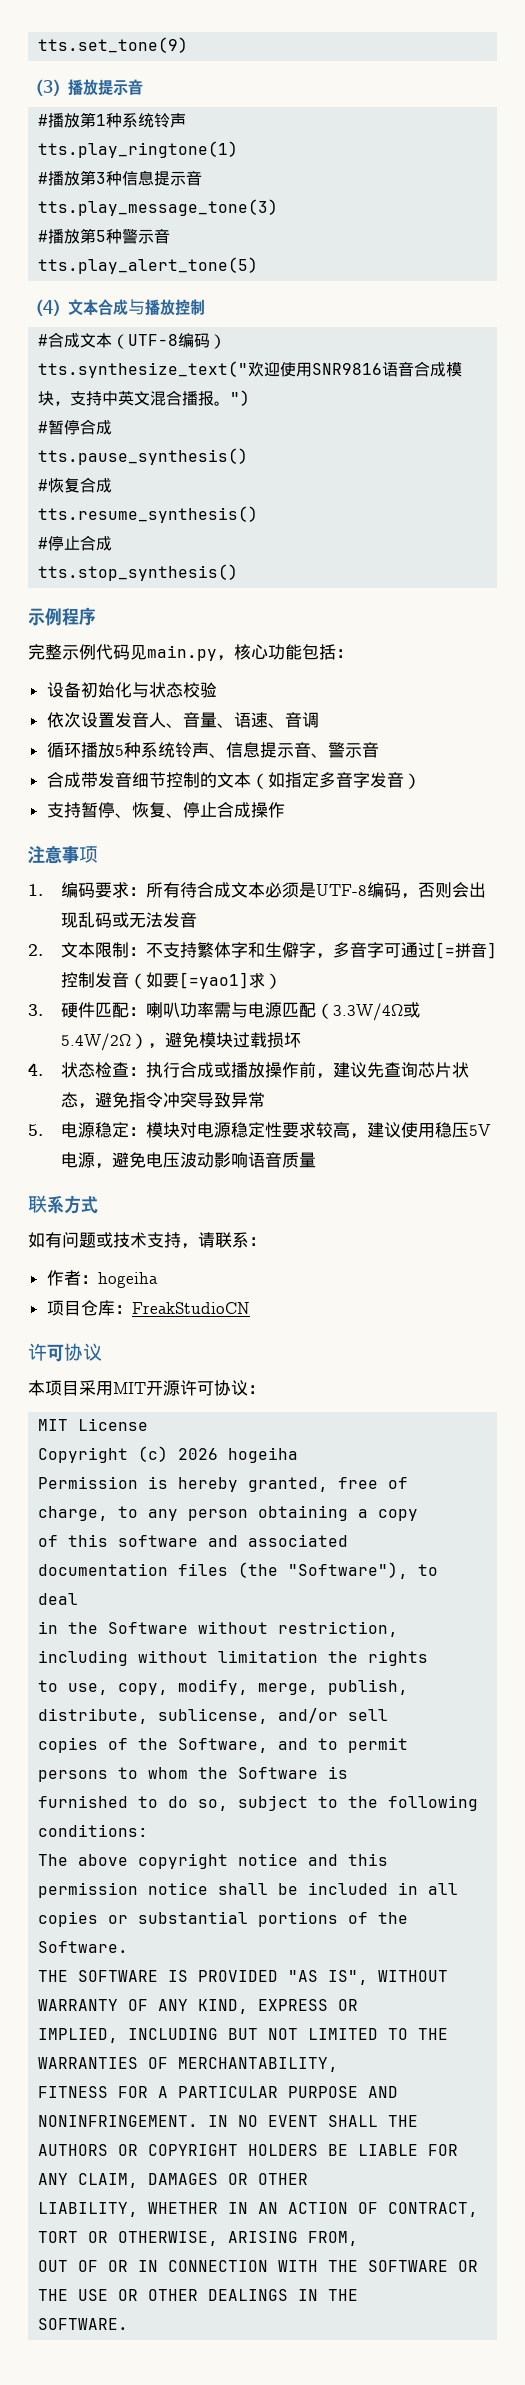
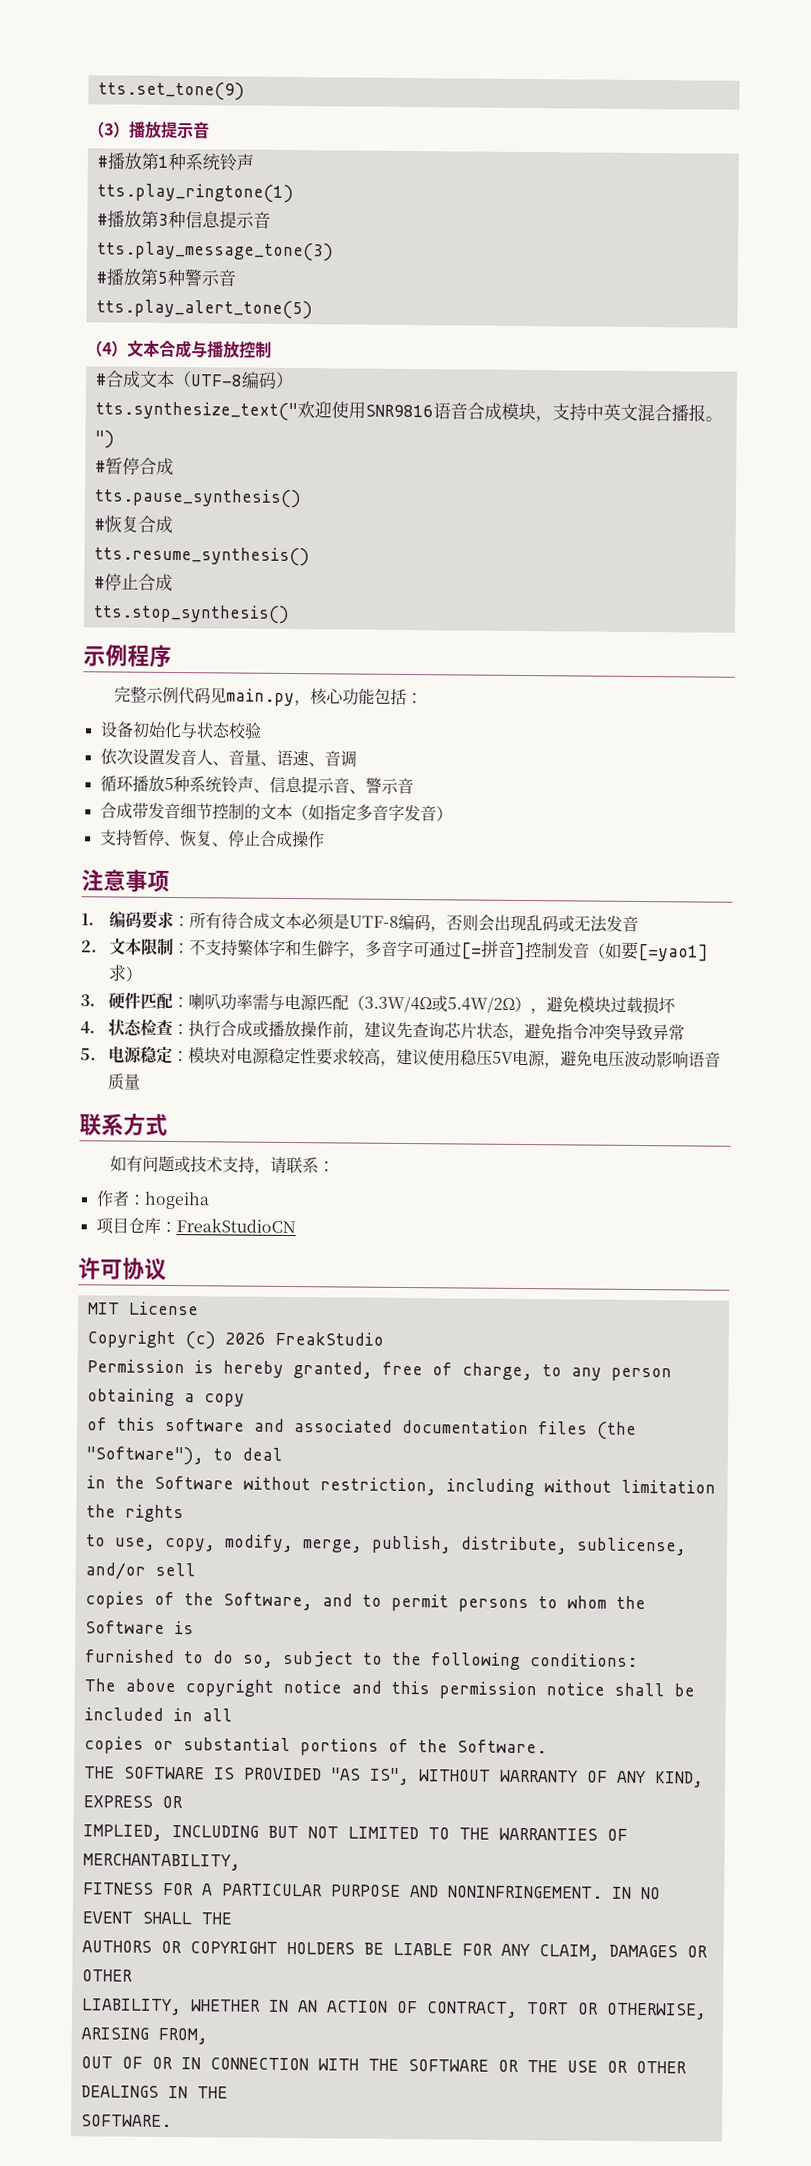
- 本项目采用MIT开源许可协议：
- Copyright (c) 2026 hogeiha
+ Copyright (c) 2026 FreakStudio

